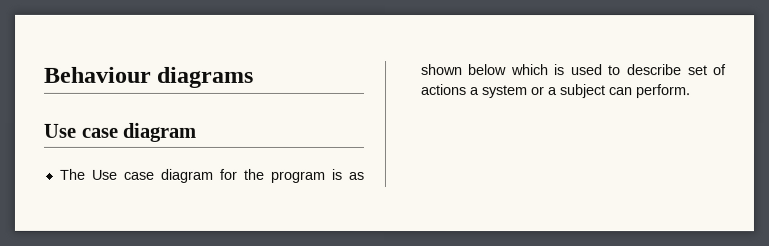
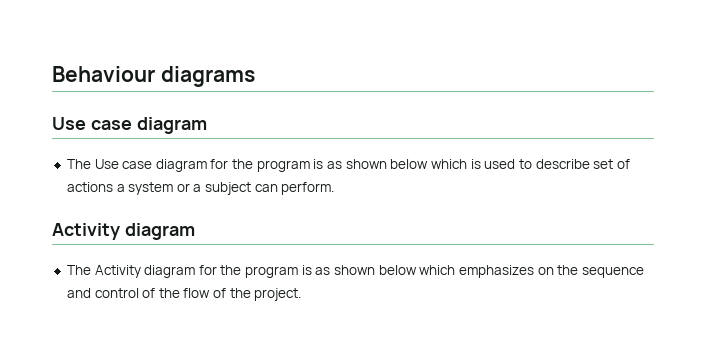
  The Use case diagram for the program is as shown below which is used to describe set of actions a system or a subject can perform.
+ Activity diagram
+ The Activity diagram for the program is as shown below which emphasizes on the sequence and control of the flow of the project.

